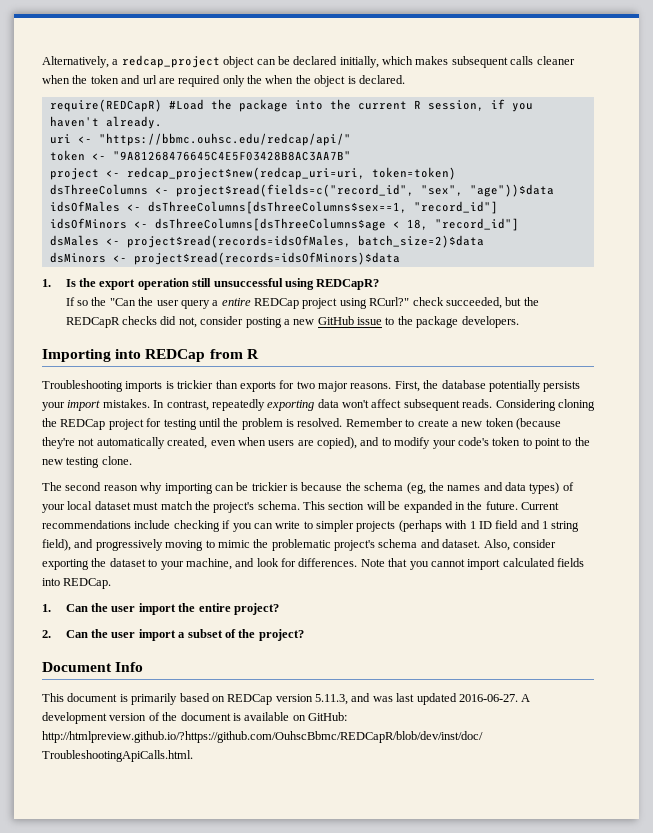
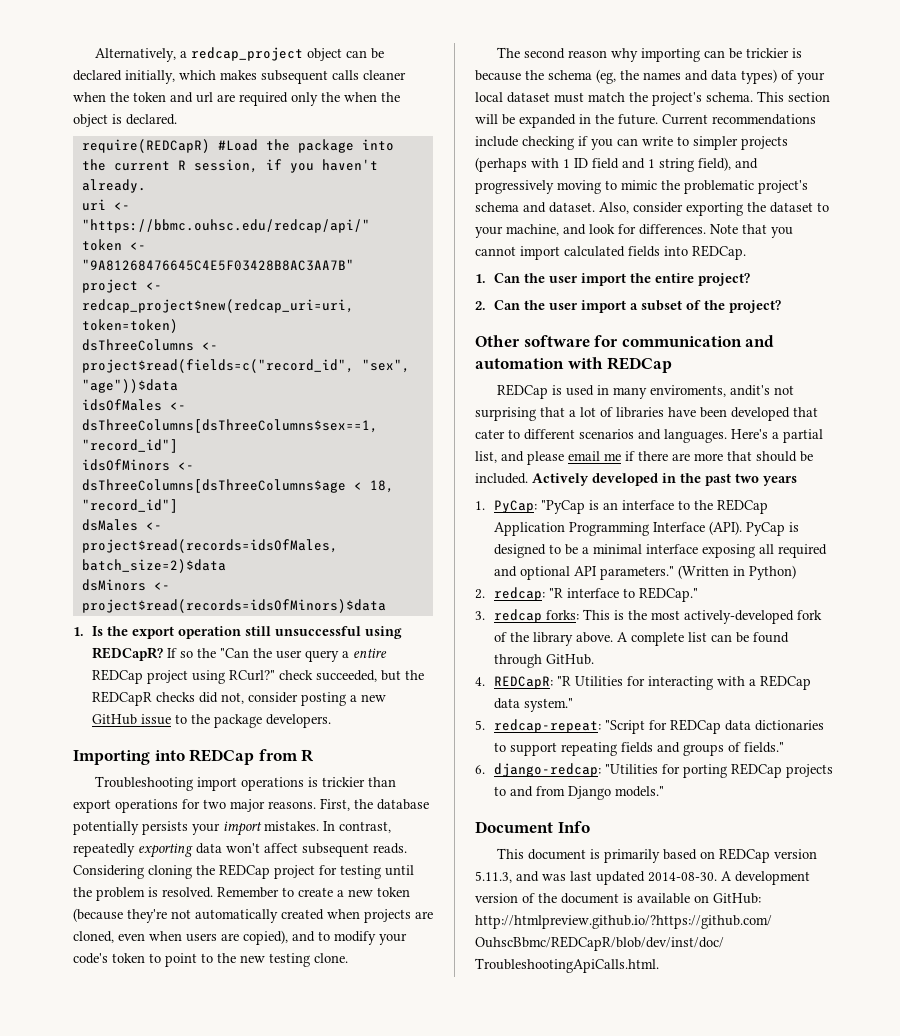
- 1. Is the export operation still unsuccessful using REDCapR?
- If so the "Can the user query a entire REDCap project using RCurl?" check succeeded, but the REDCapR checks did not, consider posting a new GitHub issue to the package developers.
+ 1. Is the export operation still unsuccessful using REDCapR? If so the "Can the user query a entire REDCap project using RCurl?" check succeeded, but the REDCapR checks did not, consider posting a new GitHub issue to the package developers.
- Troubleshooting imports is trickier than exports for two major reasons.
+ Troubleshooting import operations is trickier than export operations for two major reasons.
- Remember to create a new token (because they're not automatically created, even when users are copied), and to modify your code's token to point to the new testing clone.
+ Remember to create a new token (because they're not automatically created when projects are cloned, even when users are copied), and to modify your code's token to point to the new testing clone.
+ Other software for communication and automation with REDCap
+ REDCap is used in many enviroments, andit's not surprising that a lot of libraries have been developed that cater to different scenarios and languages. Here's a partial list, and please email me if there are more that should be included. Actively developed in the past two years
+ 1. PyCap: "PyCap is an interface to the REDCap Application Programming Interface (API). PyCap is designed to be a minimal interface exposing all required and optional API parameters." (Written in Python)
+ 2. redcap: "R interface to REDCap."
+ 3. redcap forks: This is the most actively-developed fork of the library above. A complete list can be found through GitHub.
+ 4. REDCapR: "R Utilities for interacting with a REDCap data system."
+ 5. redcap-repeat: "Script for REDCap data dictionaries to support repeating fields and groups of fields."
+ 6. django-redcap: "Utilities for porting REDCap projects to and from Django models."
- This document is primarily based on REDCap version 5.11.3, and was last updated 2016-06-27.
+ This document is primarily based on REDCap version 5.11.3, and was last updated 2014-08-30.

